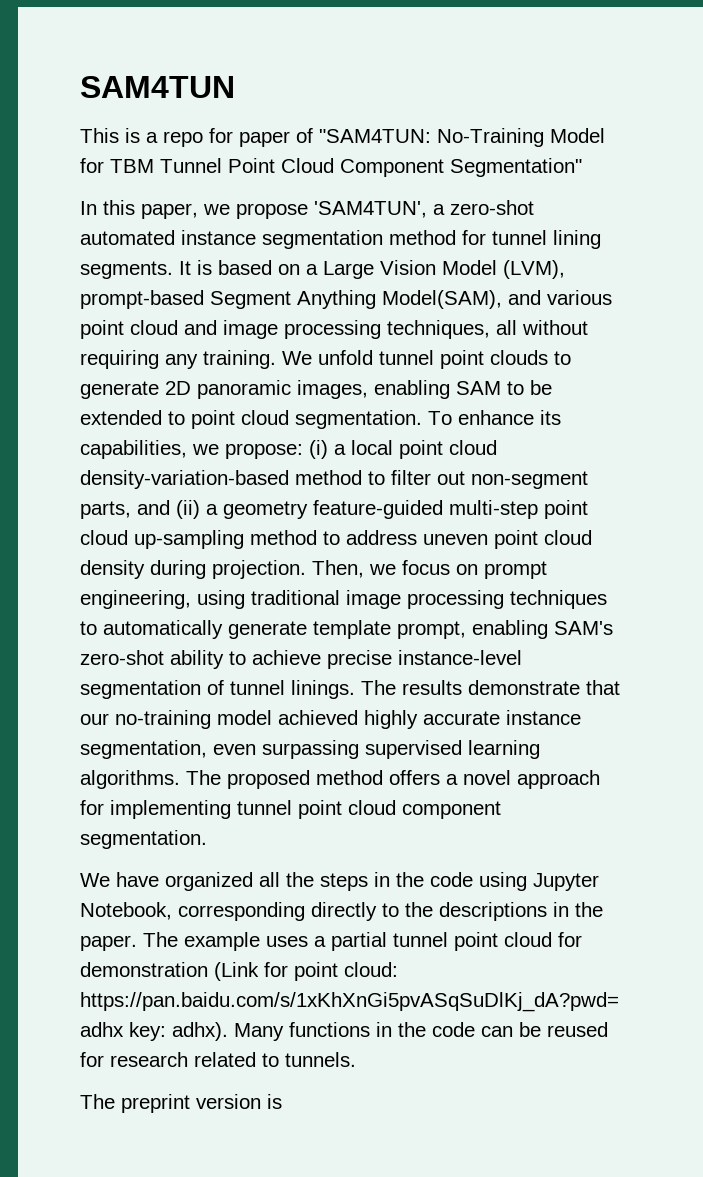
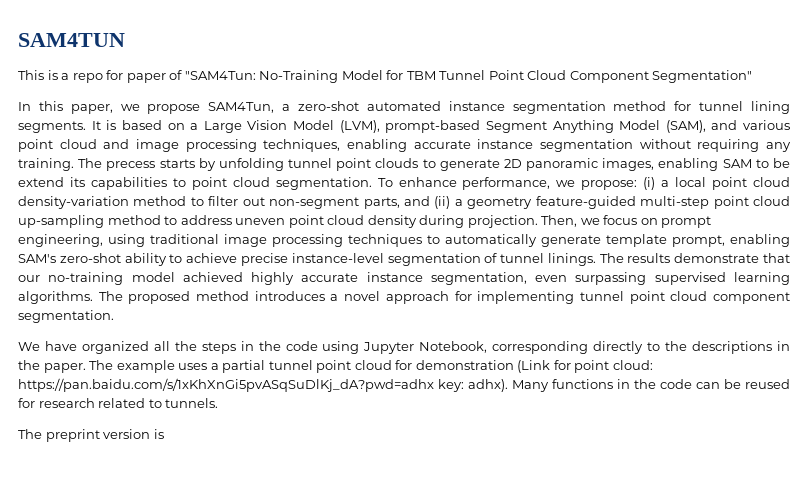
- This is a repo for paper of "SAM4TUN: No-Training Model for TBM Tunnel Point Cloud Component Segmentation"
+ This is a repo for paper of "SAM4Tun: No-Training Model for TBM Tunnel Point Cloud Component Segmentation"
- In this paper, we propose 'SAM4TUN', a zero-shot automated instance segmentation method for tunnel lining segments.
+ In this paper, we propose SAM4Tun, a zero-shot automated instance segmentation method for tunnel lining segments.
- It is based on a Large Vision Model (LVM), prompt-based Segment Anything Model(SAM), and various point cloud and image processing techniques, all without requiring any training. We unfold tunnel point clouds to generate 2D panoramic images, enabling SAM to be extended to point cloud segmentation.
+ It is based on a Large Vision Model (LVM), prompt-based Segment Anything Model (SAM), and various point cloud and image processing techniques, enabling accurate instance segmentation without requiring any training. The precess starts by unfolding tunnel point clouds to generate 2D panoramic images, enabling SAM to be extend its capabilities to point cloud segmentation.
- To enhance its capabilities, we propose: (i) a local point cloud density-variation-based method to filter out non-segment parts, and (ii) a geometry feature-guided multi-step point cloud up-sampling method to address uneven point cloud density during projection.
+ To enhance performance, we propose: (i) a local point cloud density-variation method to filter out non-segment parts, and (ii) a geometry feature-guided multi-step point cloud up-sampling method to address uneven point cloud density during projection.
- The proposed method offers a novel approach for implementing tunnel point cloud component segmentation.
+ The proposed method introduces a novel approach for implementing tunnel point cloud component segmentation.

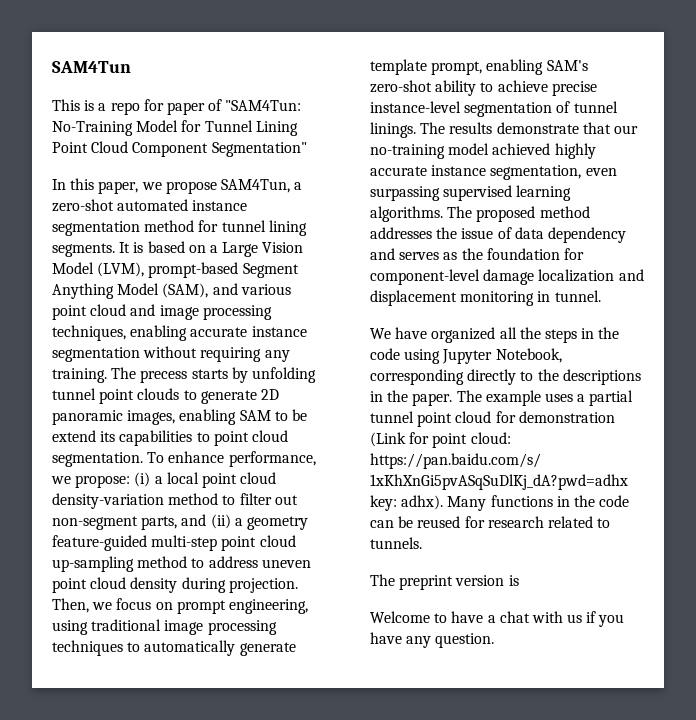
- SAM4TUN
+ SAM4Tun
- This is a repo for paper of "SAM4Tun: No-Training Model for TBM Tunnel Point Cloud Component Segmentation"
+ This is a repo for paper of "SAM4Tun: No-Training Model for Tunnel Lining Point Cloud Component Segmentation"
- The proposed method introduces a novel approach for implementing tunnel point cloud component segmentation.
+ The proposed method addresses the issue of data dependency and serves as the foundation for component-level damage localization and displacement monitoring in tunnel.
+ Welcome to have a chat with us if you have any question.

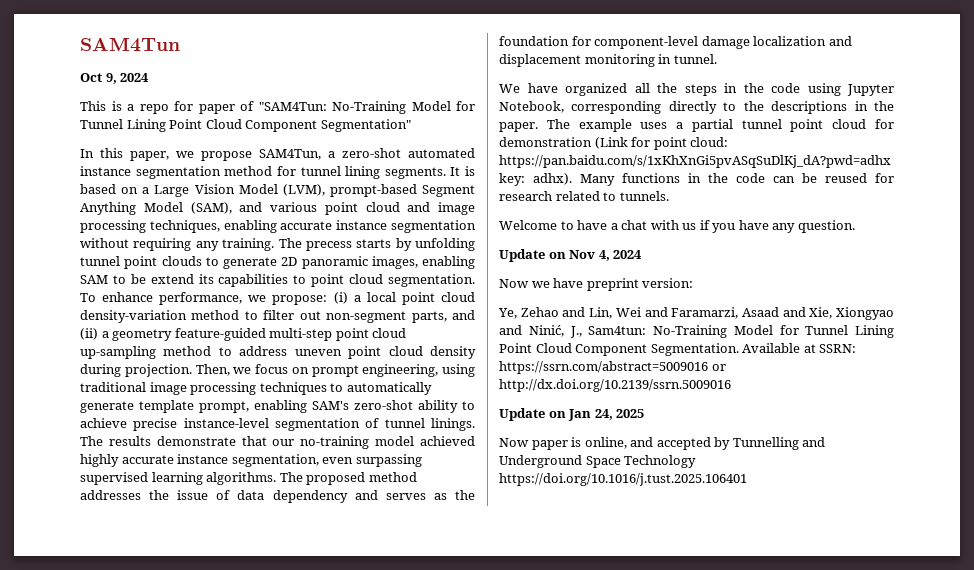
+ Oct 9, 2024
- The preprint version is
+ Update on Nov 4, 2024
+ Now we have preprint version:
+ Ye, Zehao and Lin, Wei and Faramarzi, Asaad and Xie, Xiongyao and Ninić, J., Sam4tun: No-Training Model for Tunnel Lining Point Cloud Component Segmentation. Available at SSRN: https://ssrn.com/abstract=5009016 or http://dx.doi.org/10.2139/ssrn.5009016
+ Update on Jan 24, 2025
+ Now paper is online, and accepted by Tunnelling and Underground Space Technology https://doi.org/10.1016/j.tust.2025.106401

